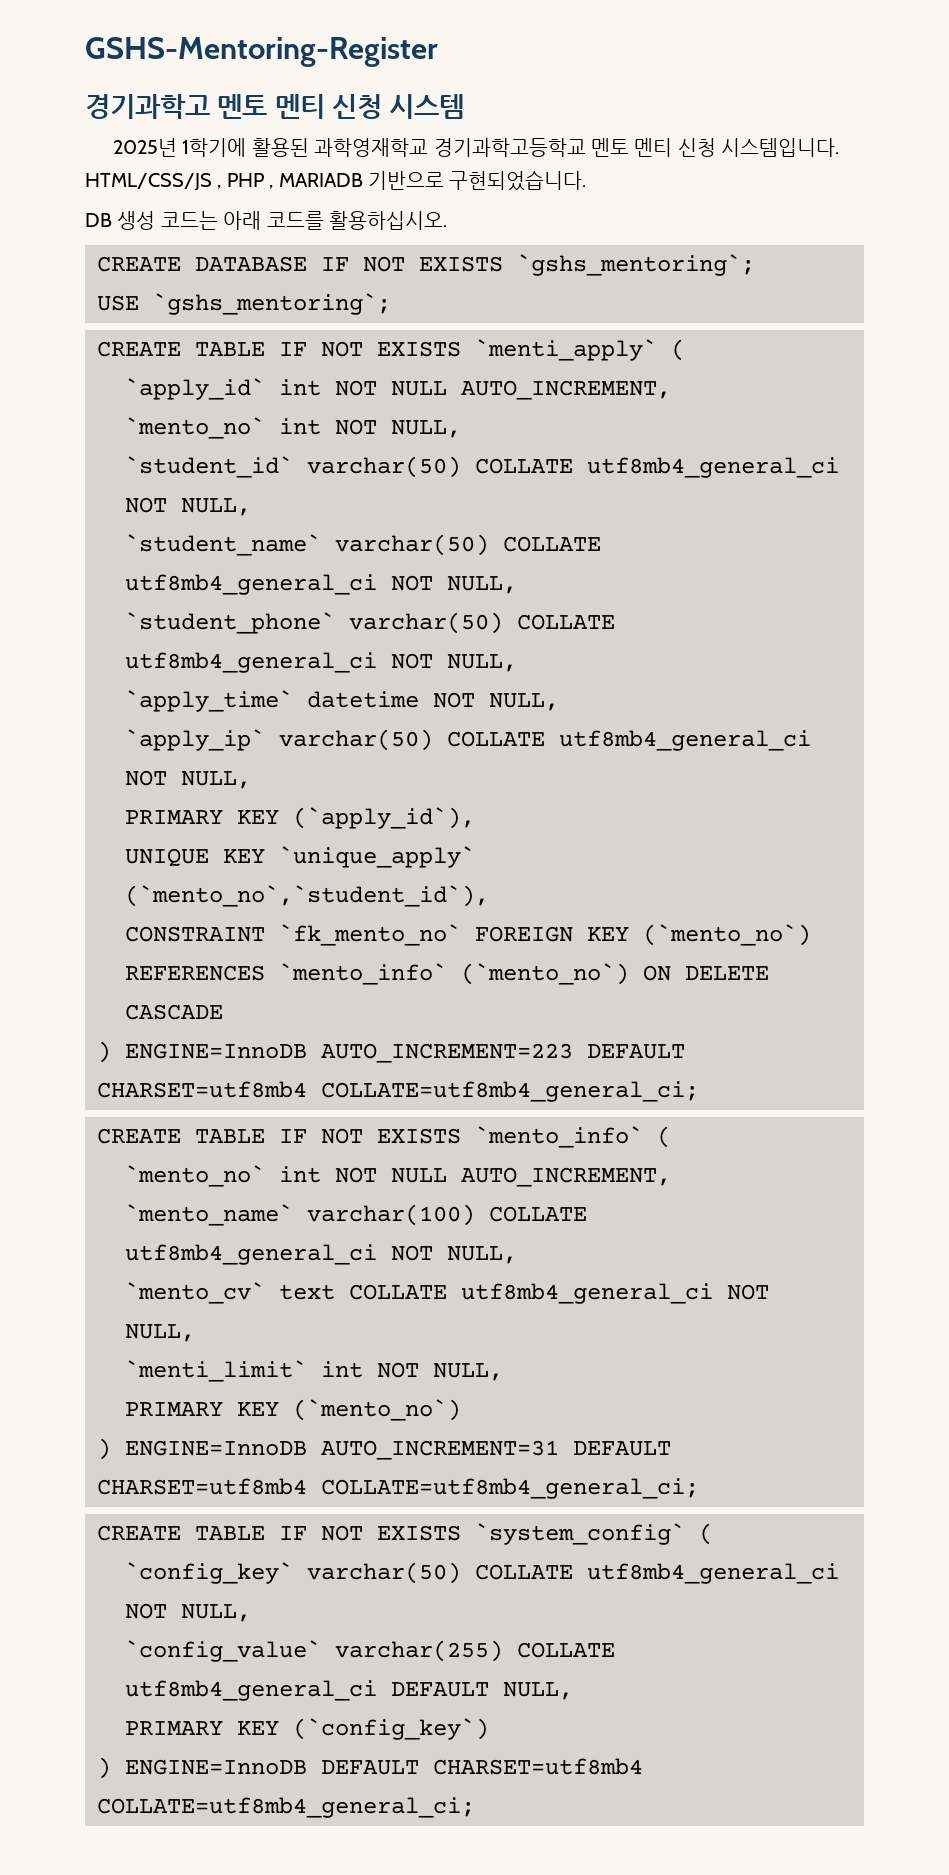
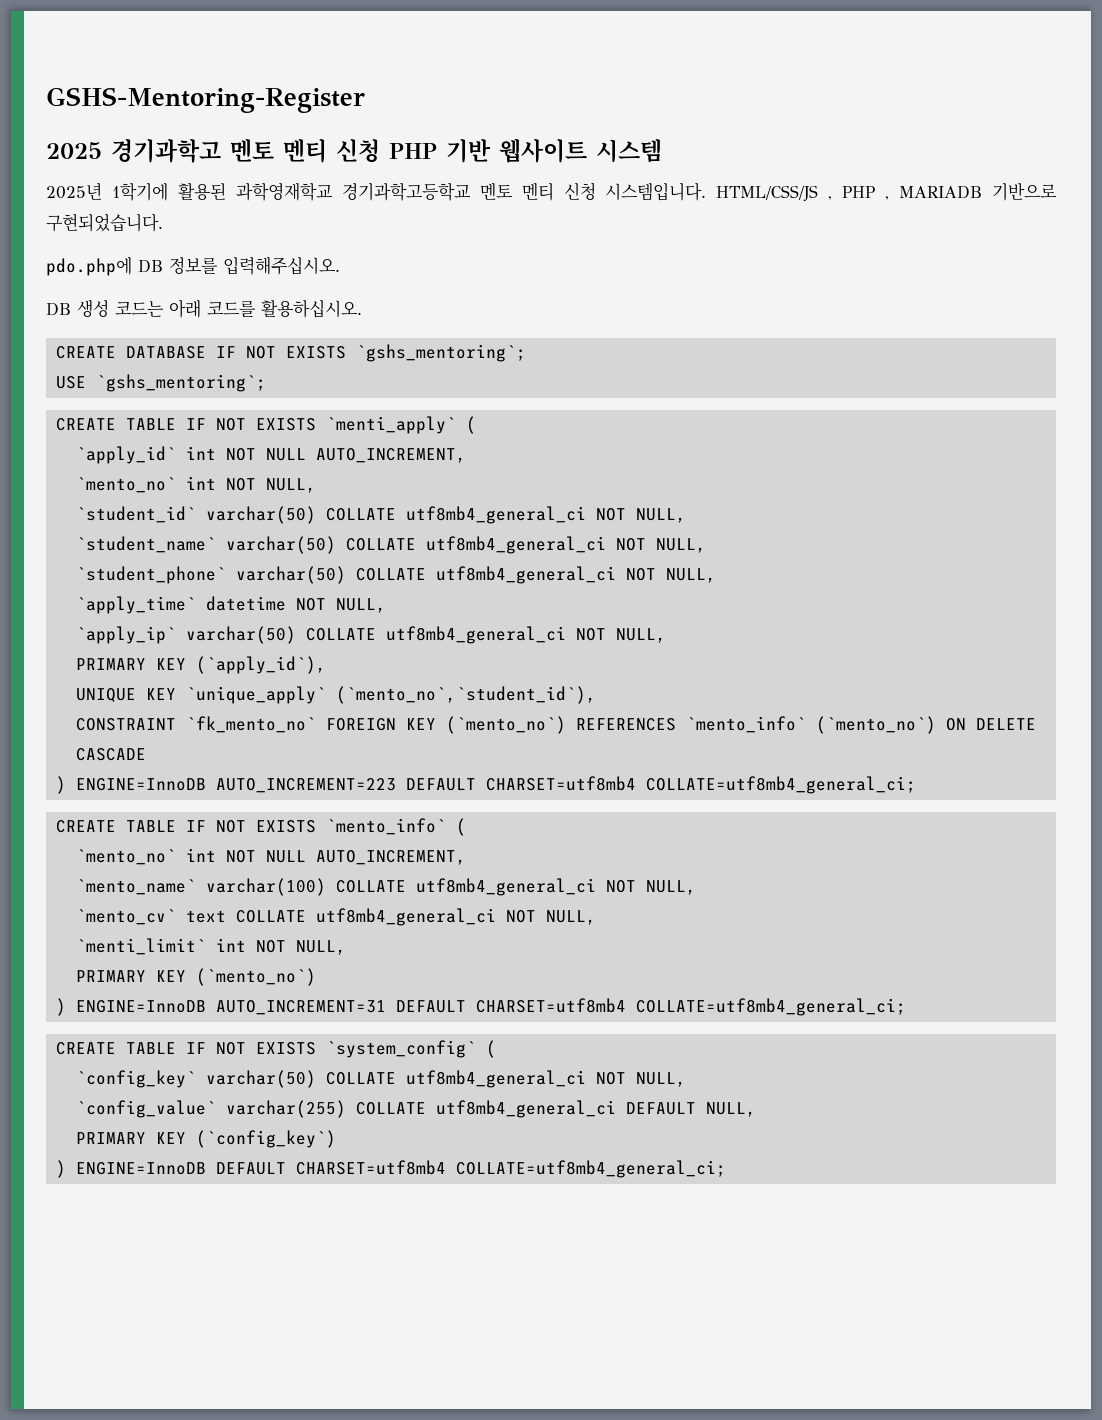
- 경기과학고 멘토 멘티 신청 시스템
+ 2025 경기과학고 멘토 멘티 신청 PHP 기반 웹사이트 시스템
+ pdo.php에 DB 정보를 입력해주십시오.

